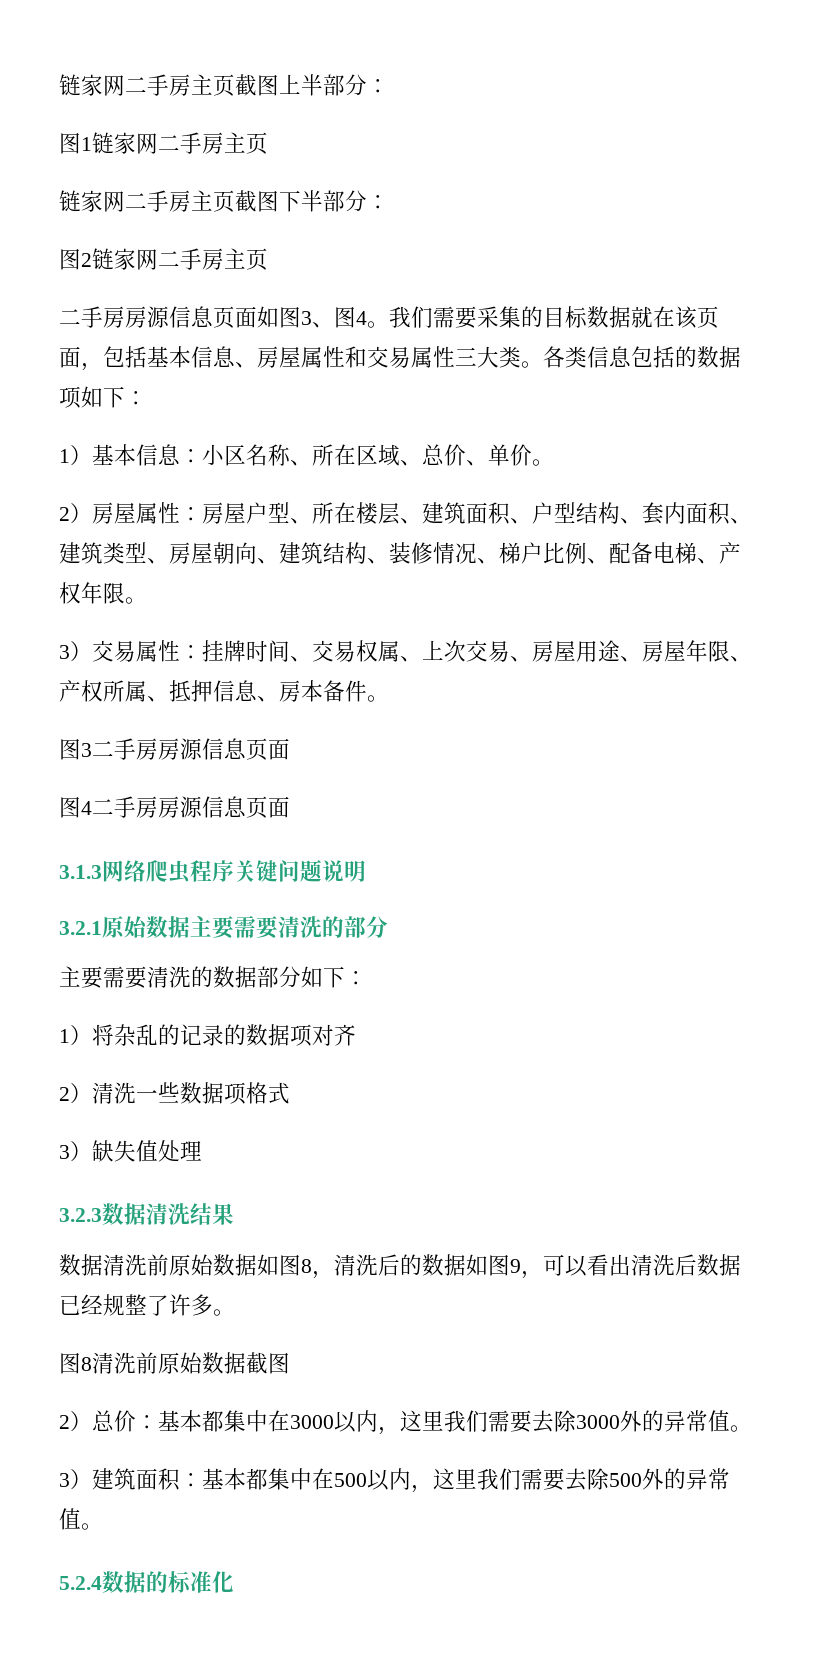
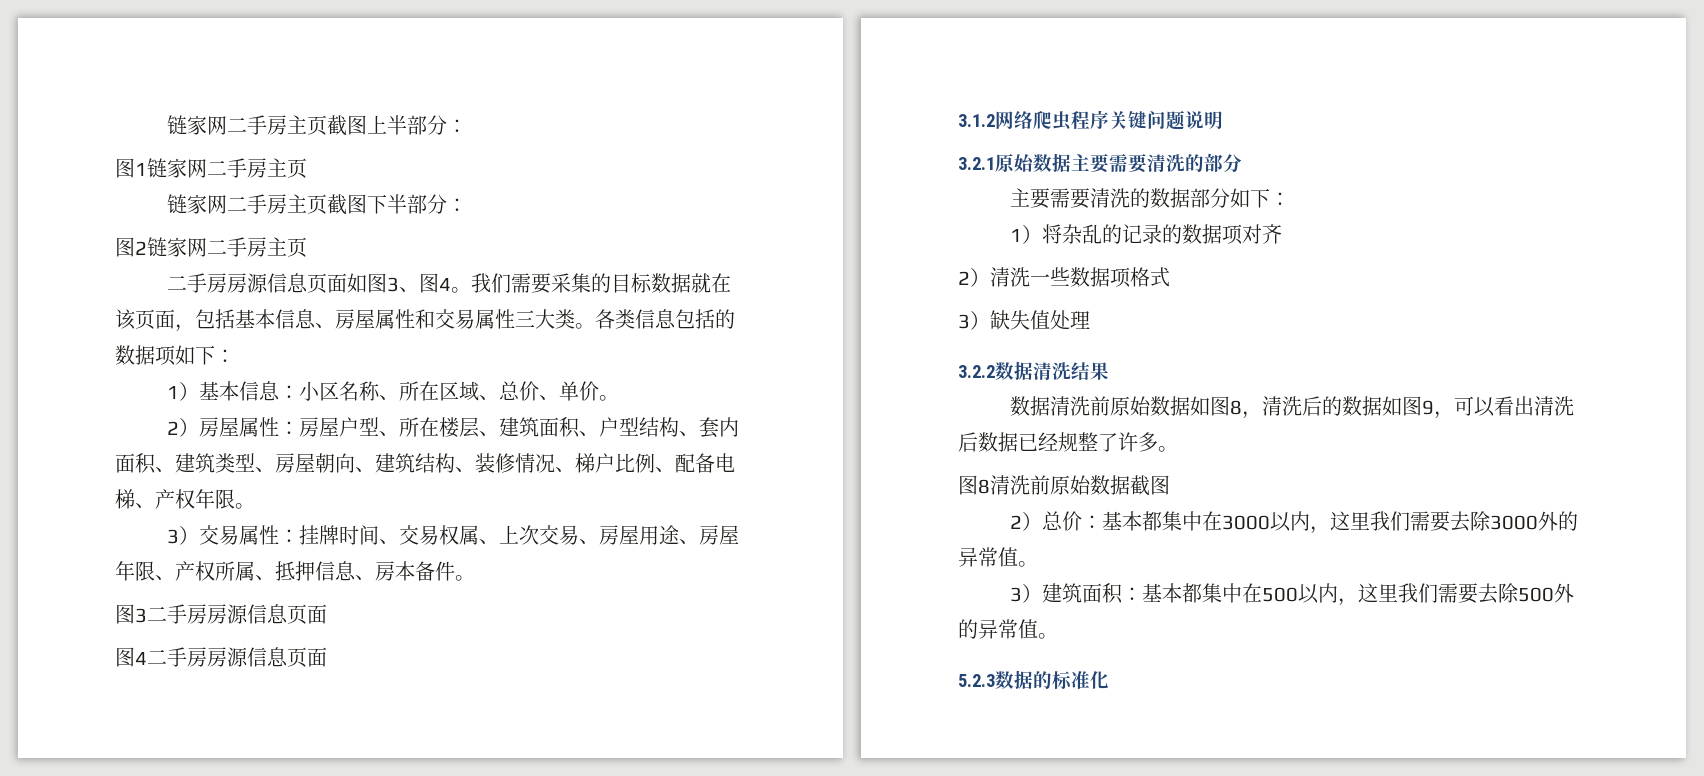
- 3.1.3网络爬虫程序关键问题说明
+ 3.1.2网络爬虫程序关键问题说明
- 3.2.3数据清洗结果
+ 3.2.2数据清洗结果
- 5.2.4数据的标准化
+ 5.2.3数据的标准化

